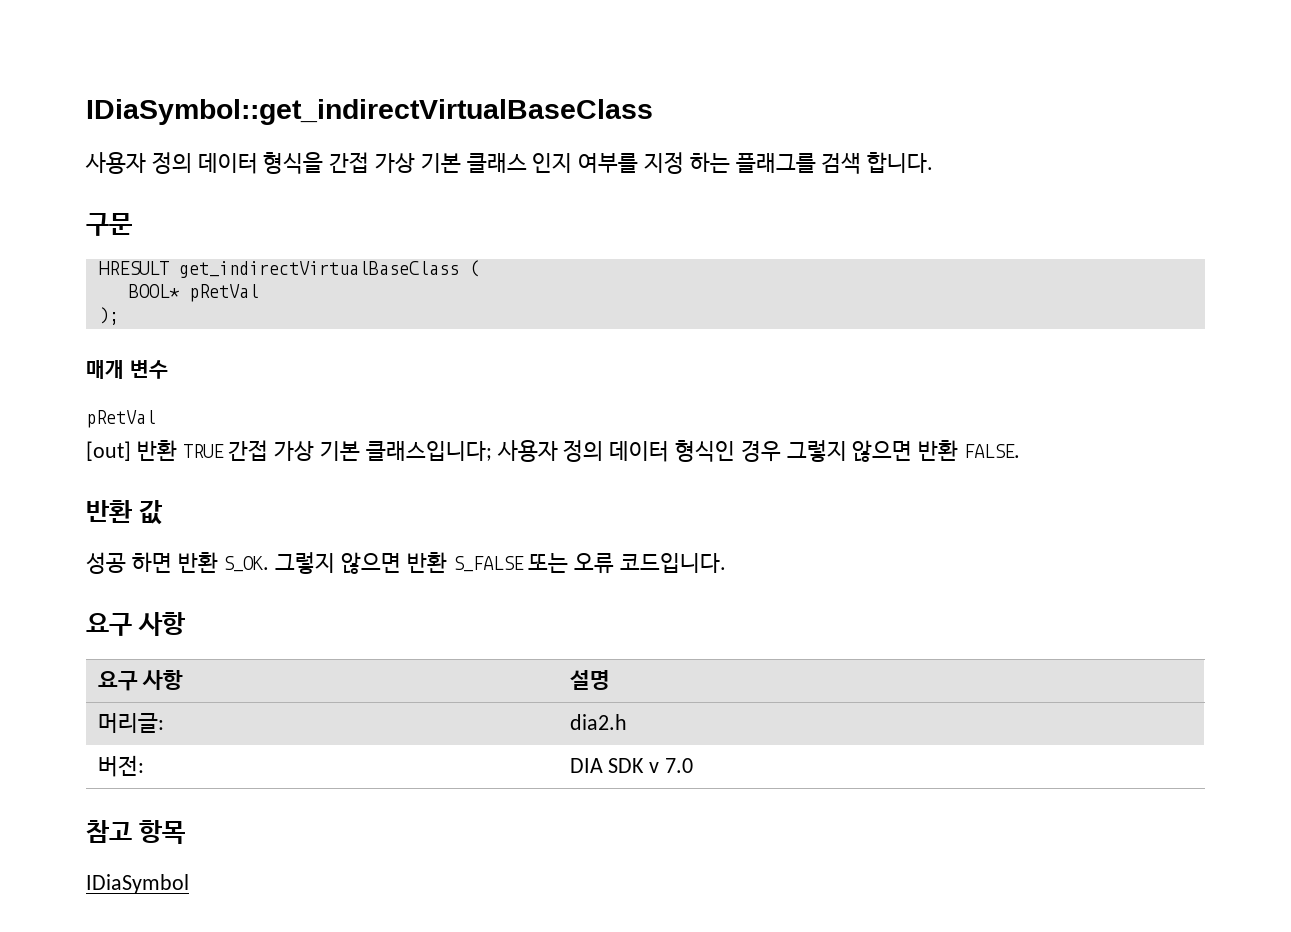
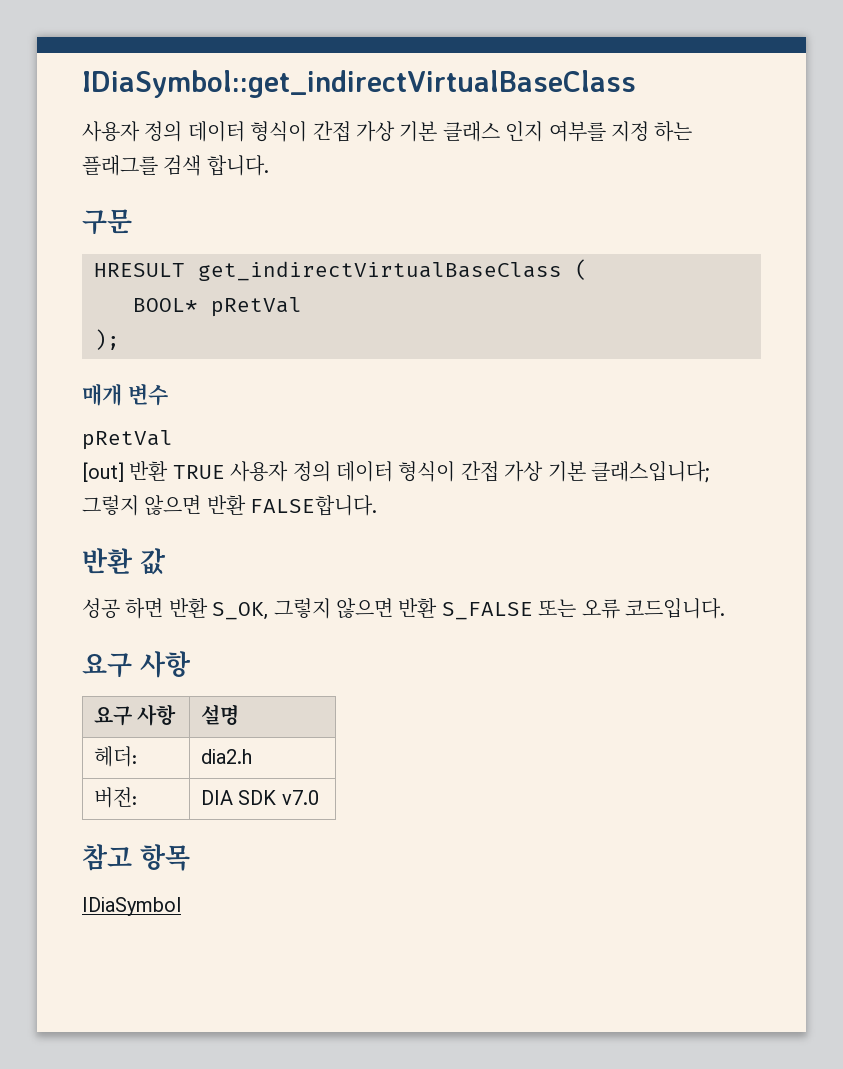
- 사용자 정의 데이터 형식을 간접 가상 기본 클래스 인지 여부를 지정 하는 플래그를 검색 합니다.
+ 사용자 정의 데이터 형식이 간접 가상 기본 클래스 인지 여부를 지정 하는 플래그를 검색 합니다.
- [out] 반환 TRUE 간접 가상 기본 클래스입니다; 사용자 정의 데이터 형식인 경우 그렇지 않으면 반환 FALSE.
+ [out] 반환 TRUE 사용자 정의 데이터 형식이 간접 가상 기본 클래스입니다; 그렇지 않으면 반환 FALSE합니다.
- 성공 하면 반환 S_OK. 그렇지 않으면 반환 S_FALSE 또는 오류 코드입니다.
+ 성공 하면 반환 S_OK, 그렇지 않으면 반환 S_FALSE 또는 오류 코드입니다.
- 머리글: | dia2.h
+ 헤더: | dia2.h
- 버전: | DIA SDK v 7.0
+ 버전: | DIA SDK v7.0

